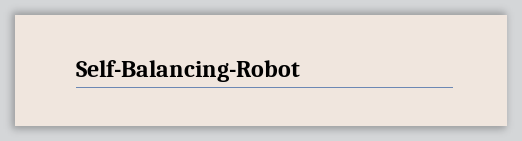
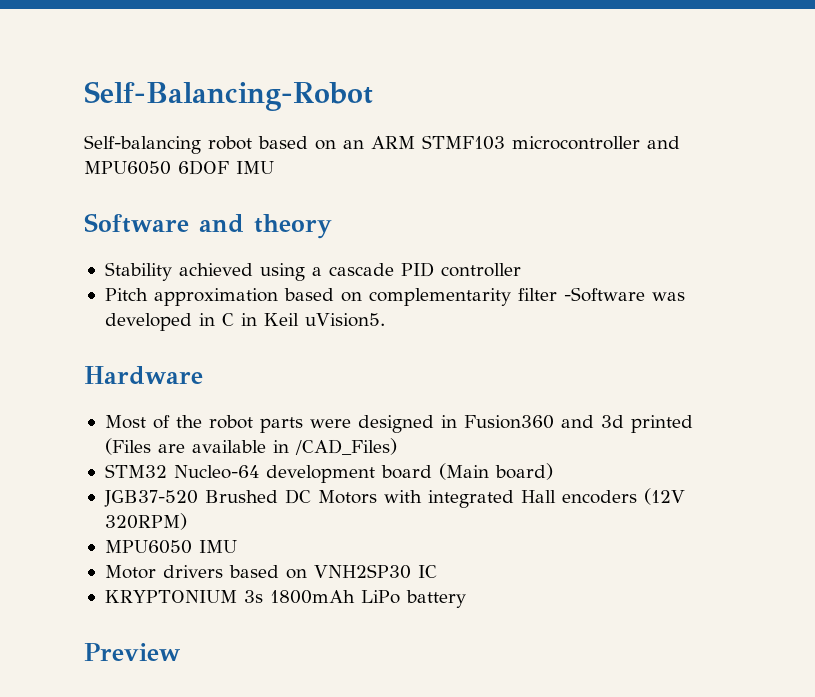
+ Self-balancing robot based on an ARM STMF103 microcontroller and MPU6050 6DOF IMU
+ Software and theory
+ Stability achieved using a cascade PID controller
+ Pitch approximation based on complementarity filter -Software was developed in C in Keil uVision5.
+ Hardware
+ Most of the robot parts were designed in Fusion360 and 3d printed (Files are available in /CAD_Files)
+ STM32 Nucleo-64 development board (Main board)
+ JGB37-520 Brushed DC Motors with integrated Hall encoders (12V 320RPM)
+ MPU6050 IMU
+ Motor drivers based on VNH2SP30 IC
+ KRYPTONIUM 3s 1800mAh LiPo battery
+ Preview

